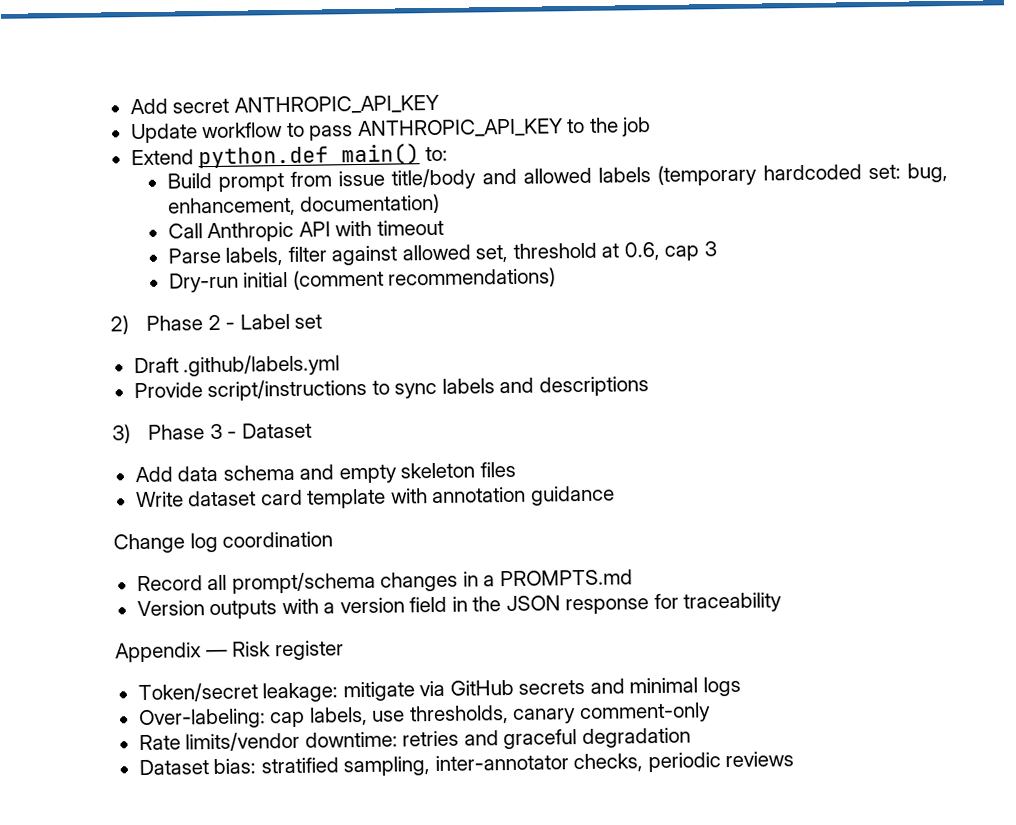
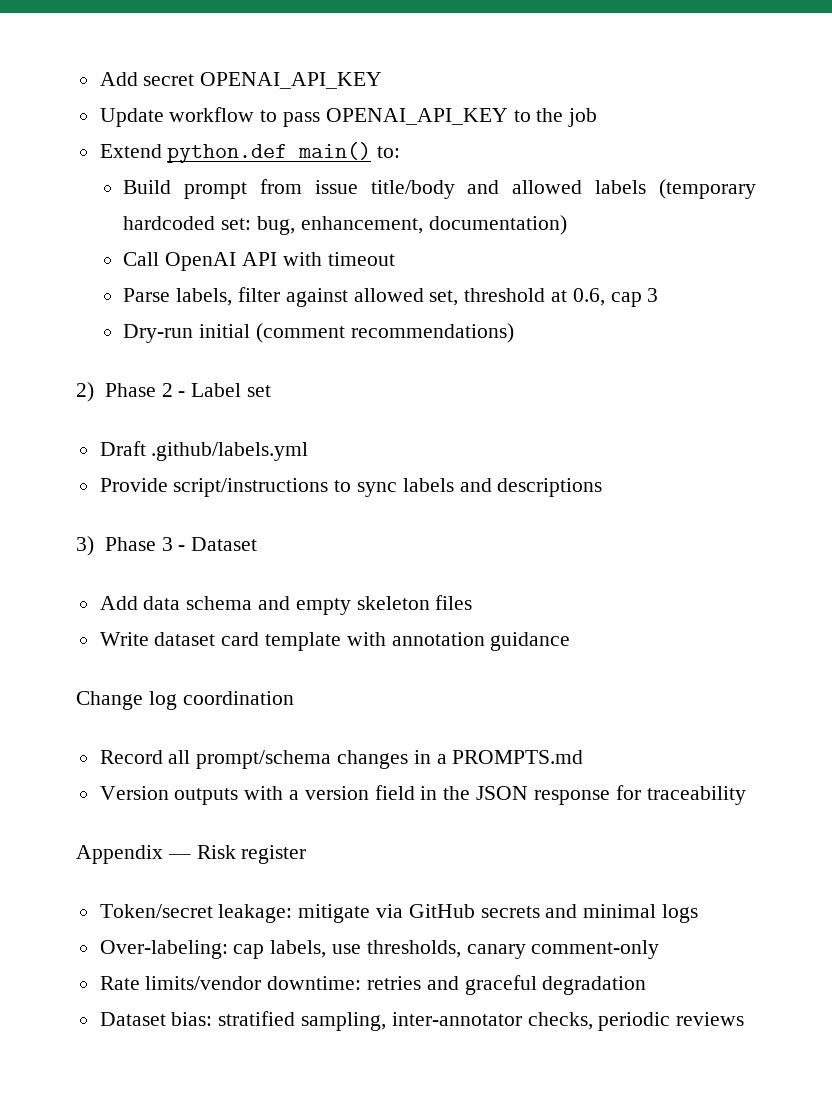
- Add secret ANTHROPIC_API_KEY
+ Add secret OPENAI_API_KEY
- Update workflow to pass ANTHROPIC_API_KEY to the job
+ Update workflow to pass OPENAI_API_KEY to the job
- Call Anthropic API with timeout
+ Call OpenAI API with timeout

